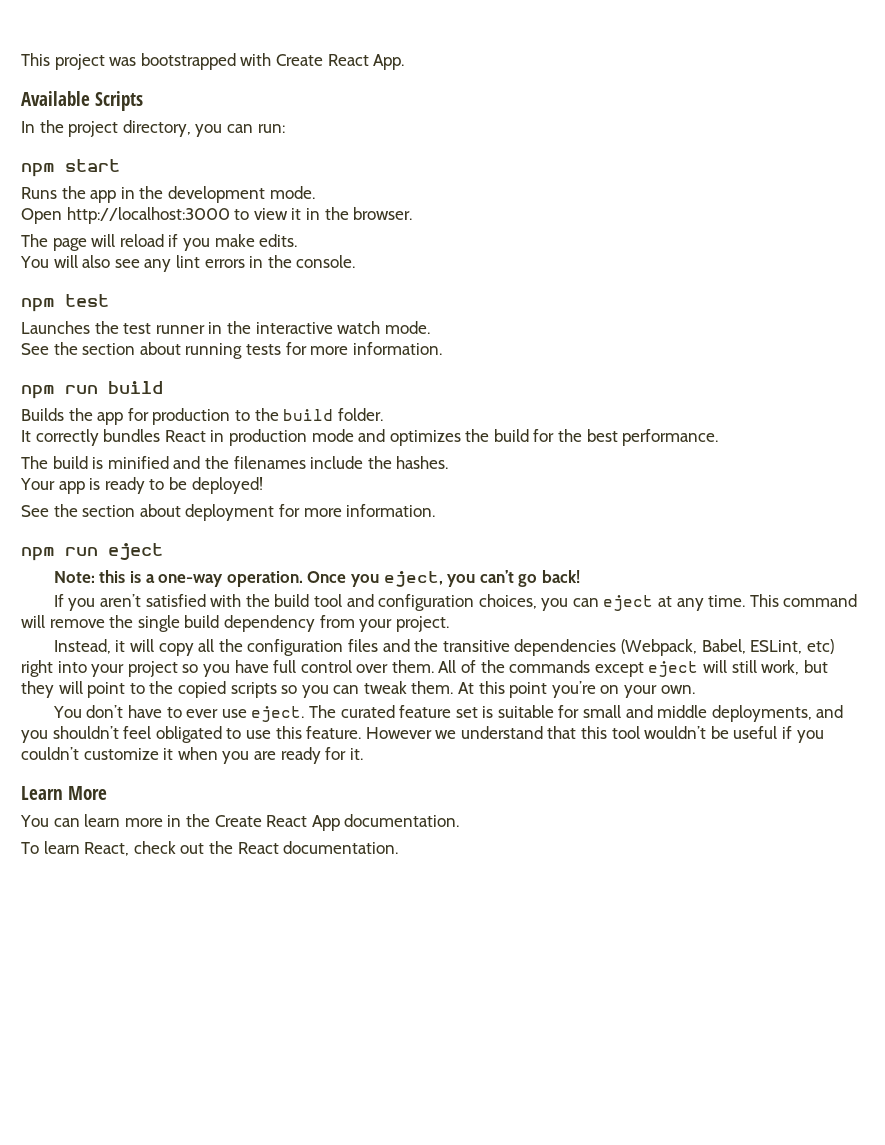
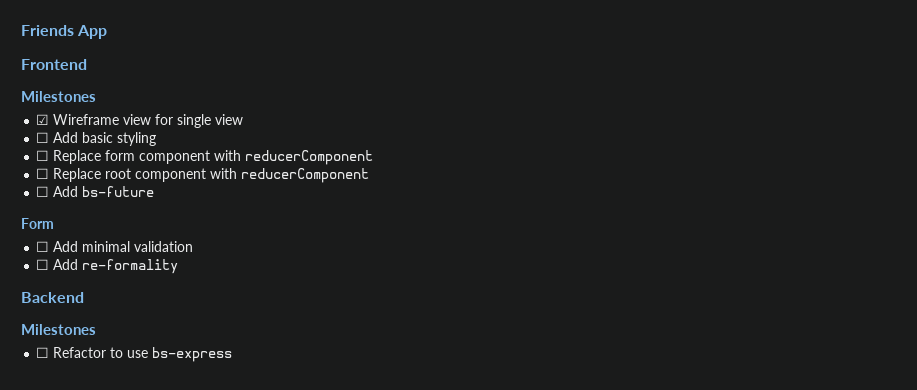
- This project was bootstrapped with Create React App.
- Available Scripts
- In the project directory, you can run:
- npm start
- Runs the app in the development mode.
- Open http://localhost:3000 to view it in the browser.
- The page will reload if you make edits.
- You will also see any lint errors in the console.
- npm test
- Launches the test runner in the interactive watch mode.
- See the section about running tests for more information.
- npm run build
- Builds the app for production to the build folder.
- It correctly bundles React in production mode and optimizes the build for the best performance.
- The build is minified and the filenames include the hashes.
- Your app is ready to be deployed!
- See the section about deployment for more information.
- npm run eject
- Note: this is a one-way operation. Once you eject, you can’t go back!
- If you aren’t satisfied with the build tool and configuration choices, you can eject at any time. This command will remove the single build dependency from your project.
- Instead, it will copy all the configuration files and the transitive dependencies (Webpack, Babel, ESLint, etc) right into your project so you have full control over them. All of the commands except eject will still work, but they will point to the copied scripts so you can tweak them. At this point you’re on your own.
- You don’t have to ever use eject. The curated feature set is suitable for small and middle deployments, and you shouldn’t feel obligated to use this feature. However we understand that this tool wouldn’t be useful if you couldn’t customize it when you are ready for it.
- Learn More
- You can learn more in the Create React App documentation.
- To learn React, check out the React documentation.
+ Friends App
+ Frontend
+ Milestones
+ ☑ Wireframe view for single view
+ ☐ Add basic styling
+ ☐ Replace form component with reducerComponent
+ ☐ Replace root component with reducerComponent
+ ☐ Add bs-future
+ Form
+ ☐ Add minimal validation
+ ☐ Add re-formality
+ Backend
+ Milestones
+ ☐ Refactor to use bs-express

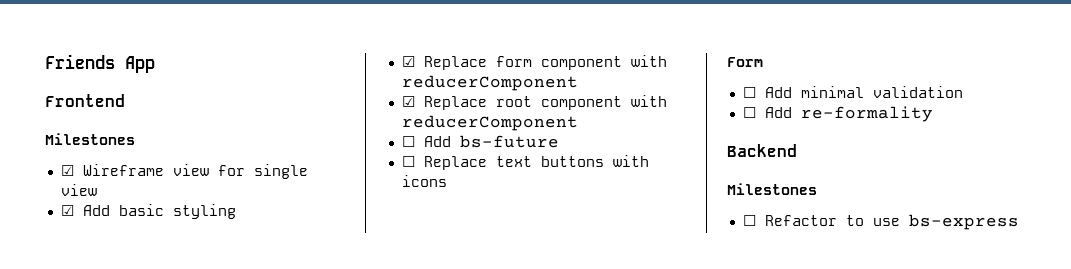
- ☐ Add basic styling
+ ☑ Add basic styling
- ☐ Replace form component with reducerComponent
+ ☑ Replace form component with reducerComponent
- ☐ Replace root component with reducerComponent
+ ☑ Replace root component with reducerComponent
+ ☐ Replace text buttons with icons

